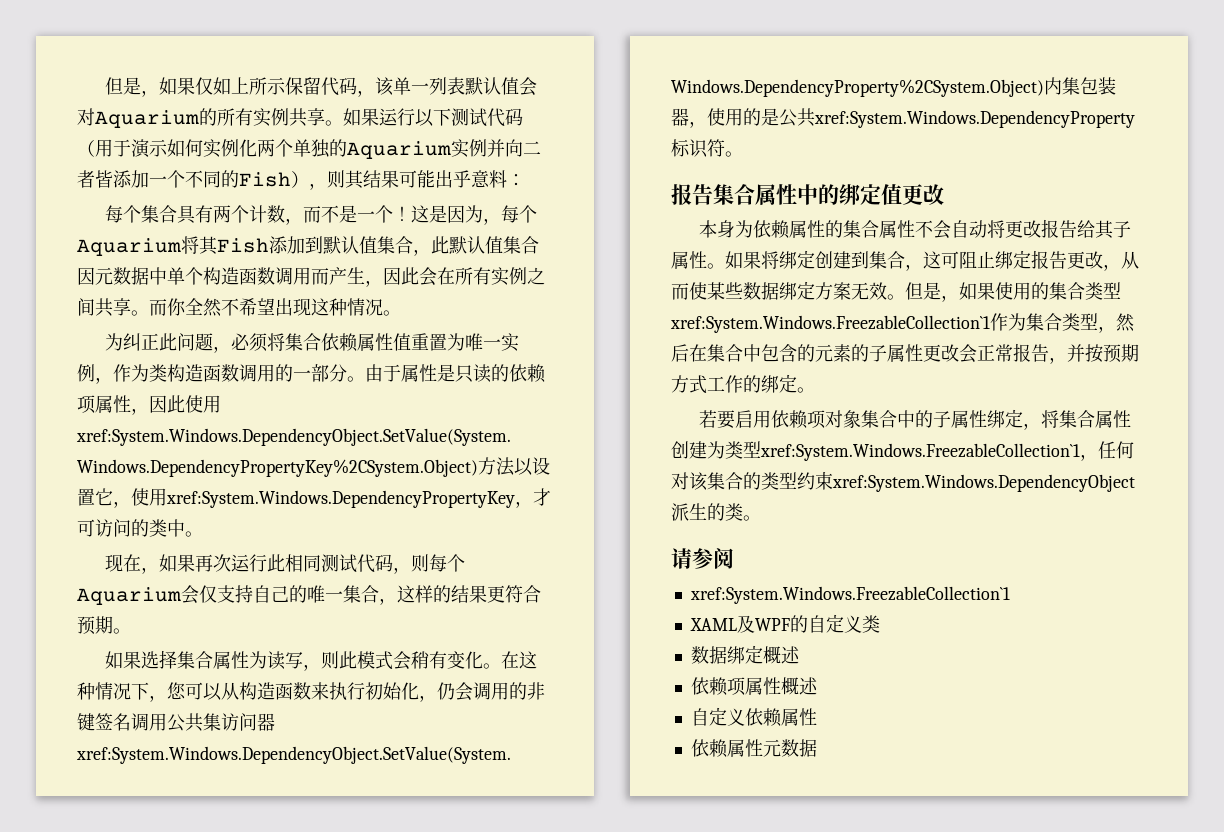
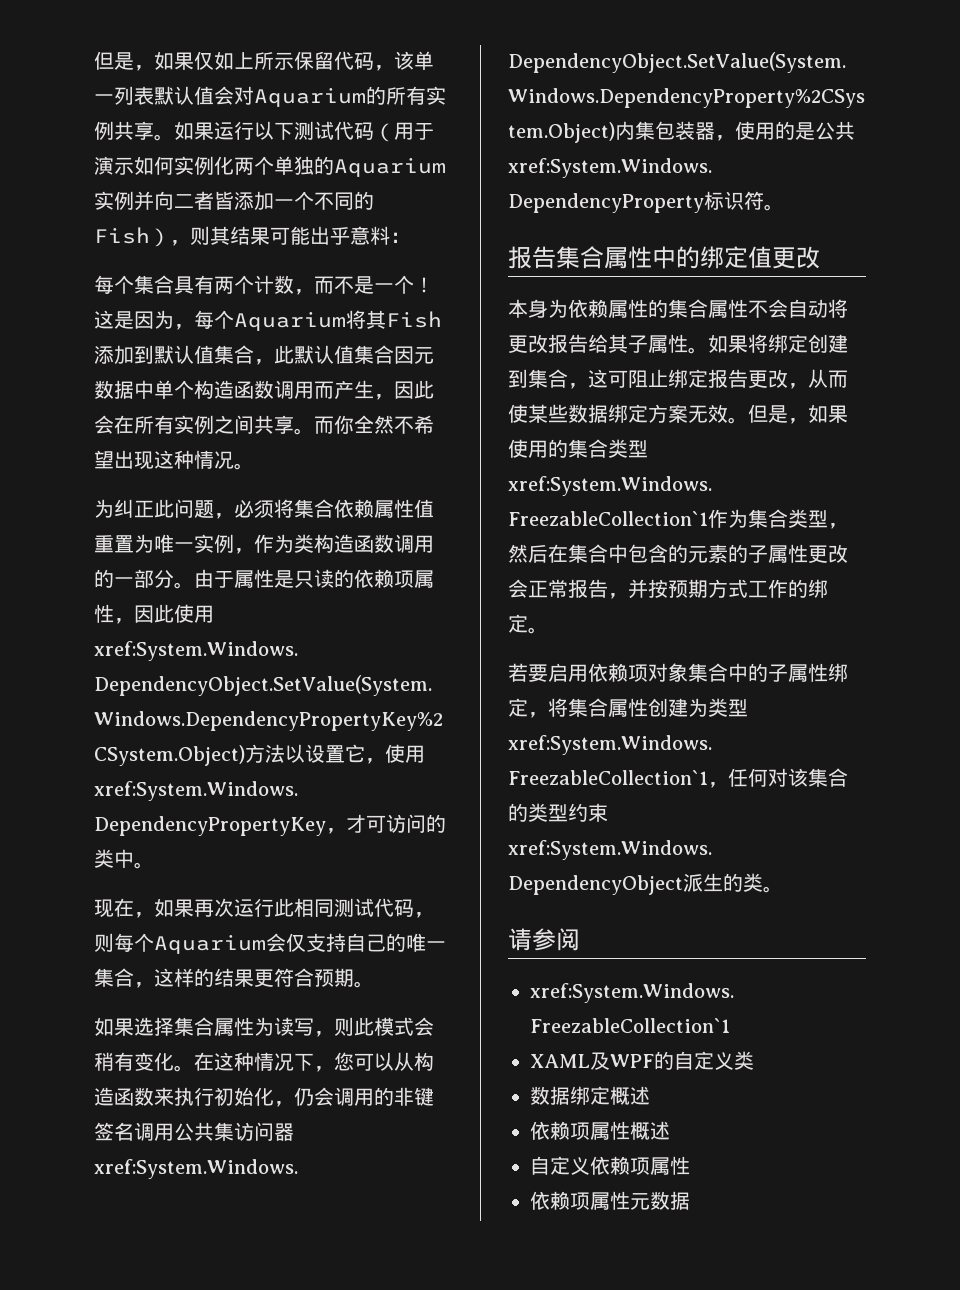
- 自定义依赖属性
+ 自定义依赖项属性
- 依赖属性元数据
+ 依赖项属性元数据

